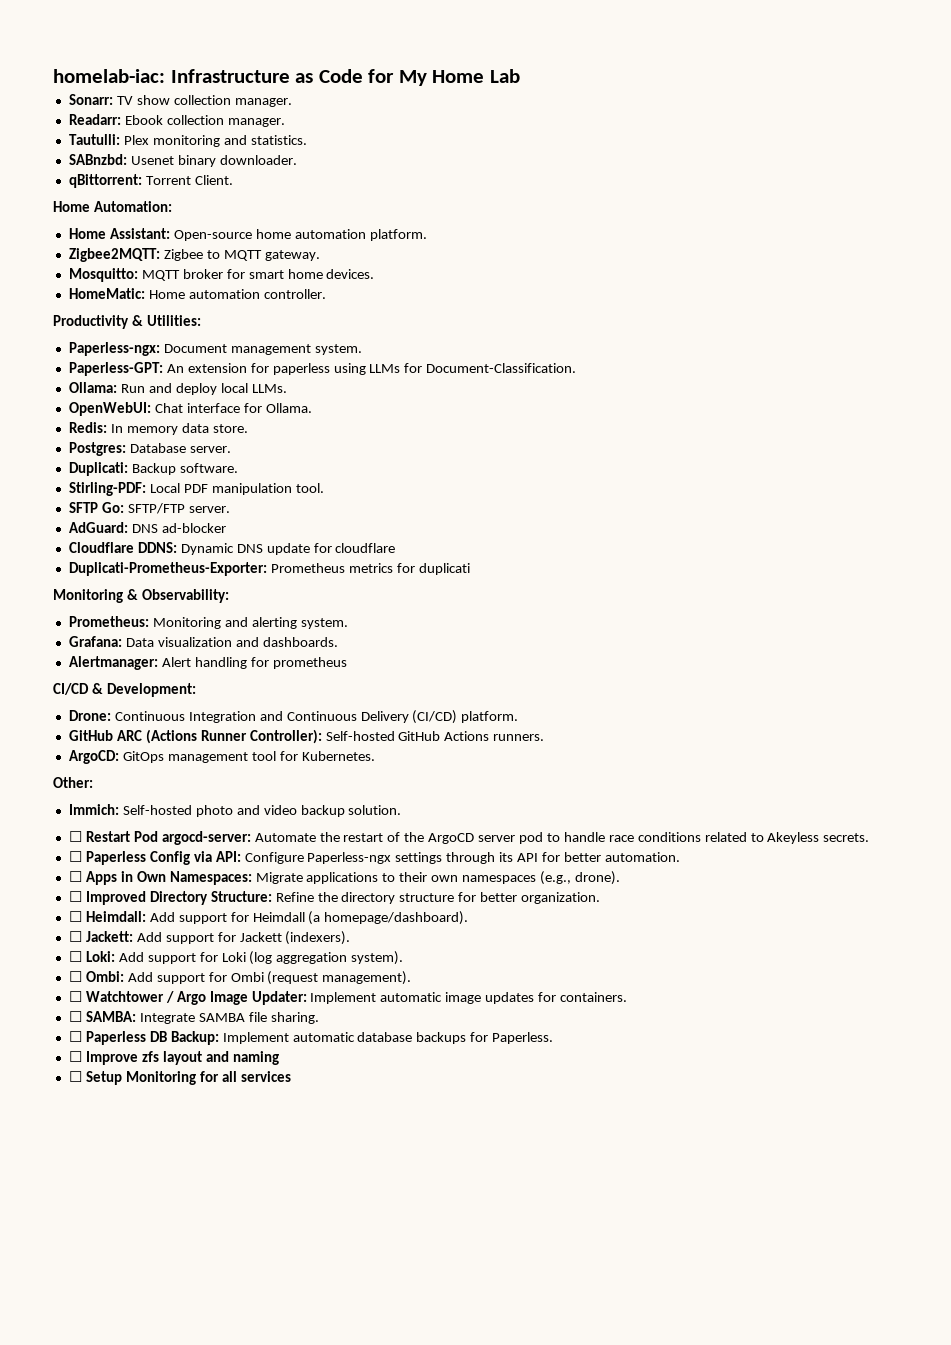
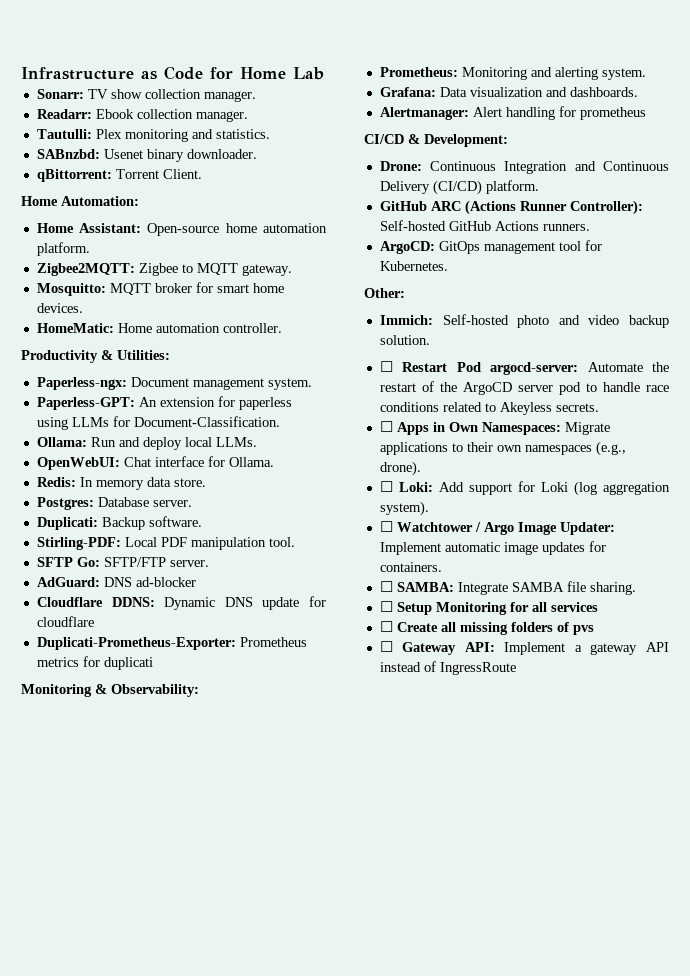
- homelab-iac: Infrastructure as Code for My Home Lab
+ Infrastructure as Code for Home Lab
- ☐ Paperless Config via API: Configure Paperless-ngx settings through its API for better automation.
- ☐ Improved Directory Structure: Refine the directory structure for better organization.
- ☐ Heimdall: Add support for Heimdall (a homepage/dashboard).
- ☐ Jackett: Add support for Jackett (indexers).
- ☐ Ombi: Add support for Ombi (request management).
- ☐ Paperless DB Backup: Implement automatic database backups for Paperless.
- ☐ Improve zfs layout and naming
+ ☐ Create all missing folders of pvs
+ ☐ Gateway API: Implement a gateway API instead of IngressRoute

